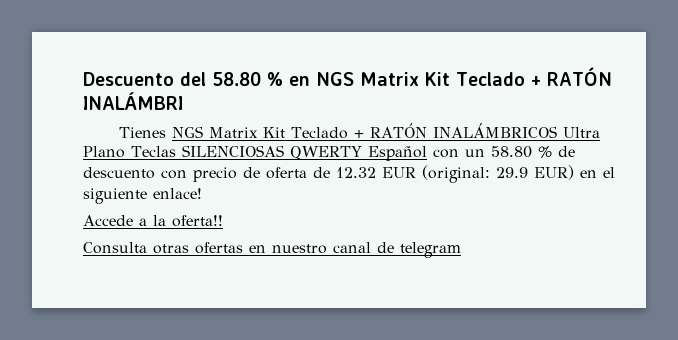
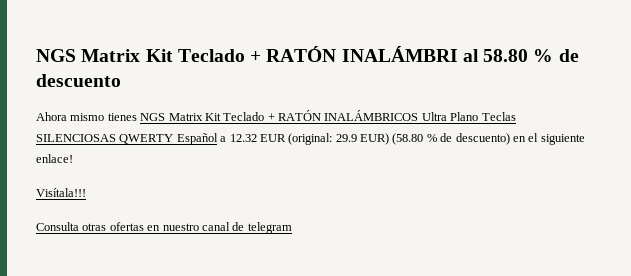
- Descuento del 58.80 % en NGS Matrix Kit Teclado + RATÓN INALÁMBRI
- Tienes NGS Matrix Kit Teclado + RATÓN INALÁMBRICOS Ultra Plano Teclas SILENCIOSAS QWERTY Español con un 58.80 % de descuento con precio de oferta de 12.32 EUR (original: 29.9 EUR) en el siguiente enlace!
+ NGS Matrix Kit Teclado + RATÓN INALÁMBRI al 58.80 % de descuento
+ Ahora mismo tienes NGS Matrix Kit Teclado + RATÓN INALÁMBRICOS Ultra Plano Teclas SILENCIOSAS QWERTY Español a 12.32 EUR (original: 29.9 EUR) (58.80 % de descuento) en el siguiente enlace!
- Accede a la oferta!!
+ Visítala!!!

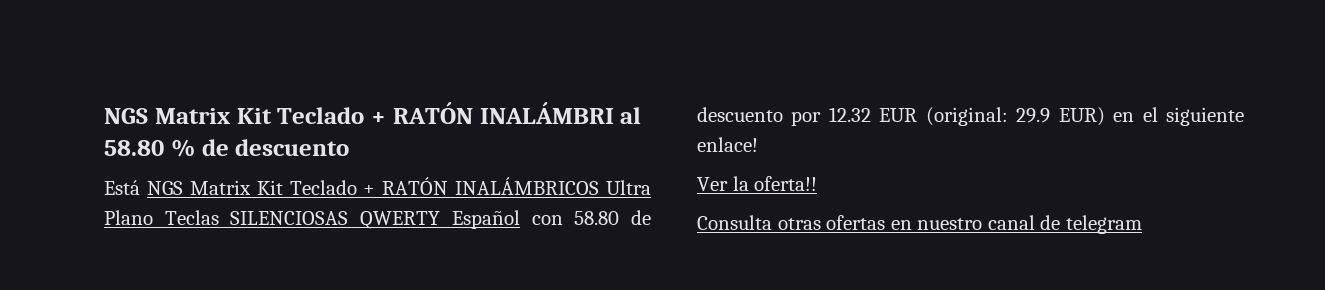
- Ahora mismo tienes NGS Matrix Kit Teclado + RATÓN INALÁMBRICOS Ultra Plano Teclas SILENCIOSAS QWERTY Español a 12.32 EUR (original: 29.9 EUR) (58.80 % de descuento) en el siguiente enlace!
+ Está NGS Matrix Kit Teclado + RATÓN INALÁMBRICOS Ultra Plano Teclas SILENCIOSAS QWERTY Español con 58.80 de descuento por 12.32 EUR (original: 29.9 EUR) en el siguiente enlace!
- Visítala!!!
+ Ver la oferta!!

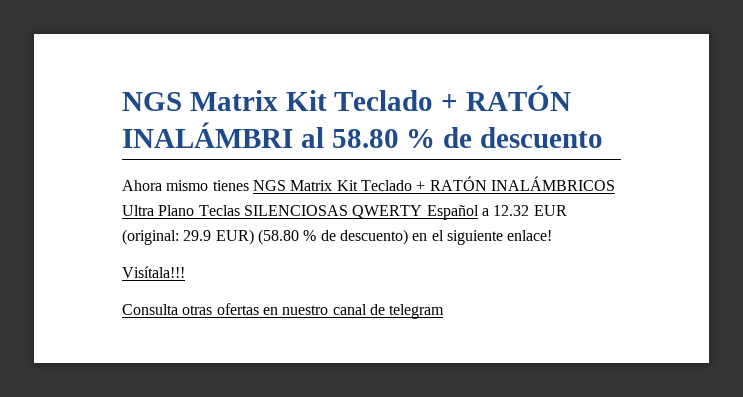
- Está NGS Matrix Kit Teclado + RATÓN INALÁMBRICOS Ultra Plano Teclas SILENCIOSAS QWERTY Español con 58.80 de descuento por 12.32 EUR (original: 29.9 EUR) en el siguiente enlace!
+ Ahora mismo tienes NGS Matrix Kit Teclado + RATÓN INALÁMBRICOS Ultra Plano Teclas SILENCIOSAS QWERTY Español a 12.32 EUR (original: 29.9 EUR) (58.80 % de descuento) en el siguiente enlace!
- Ver la oferta!!
+ Visítala!!!

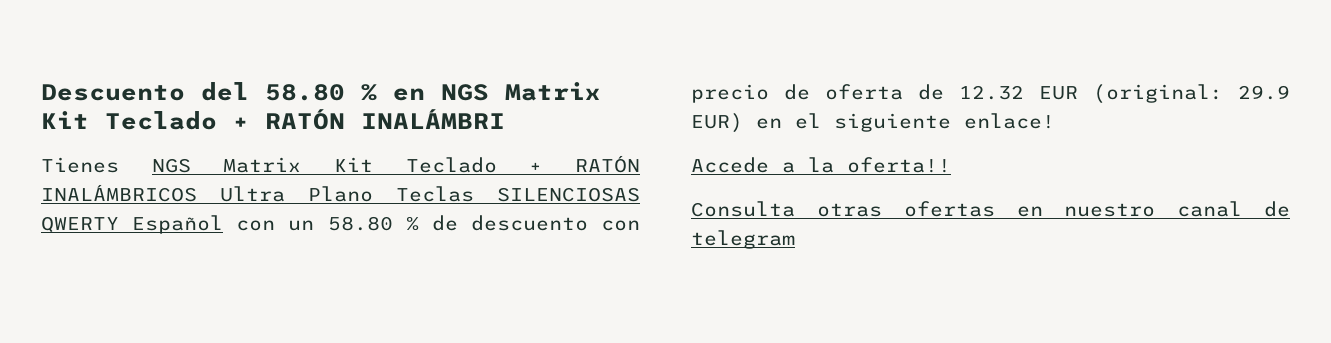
- NGS Matrix Kit Teclado + RATÓN INALÁMBRI al 58.80 % de descuento
- Ahora mismo tienes NGS Matrix Kit Teclado + RATÓN INALÁMBRICOS Ultra Plano Teclas SILENCIOSAS QWERTY Español a 12.32 EUR (original: 29.9 EUR) (58.80 % de descuento) en el siguiente enlace!
+ Descuento del 58.80 % en NGS Matrix Kit Teclado + RATÓN INALÁMBRI
+ Tienes NGS Matrix Kit Teclado + RATÓN INALÁMBRICOS Ultra Plano Teclas SILENCIOSAS QWERTY Español con un 58.80 % de descuento con precio de oferta de 12.32 EUR (original: 29.9 EUR) en el siguiente enlace!
- Visítala!!!
+ Accede a la oferta!!

